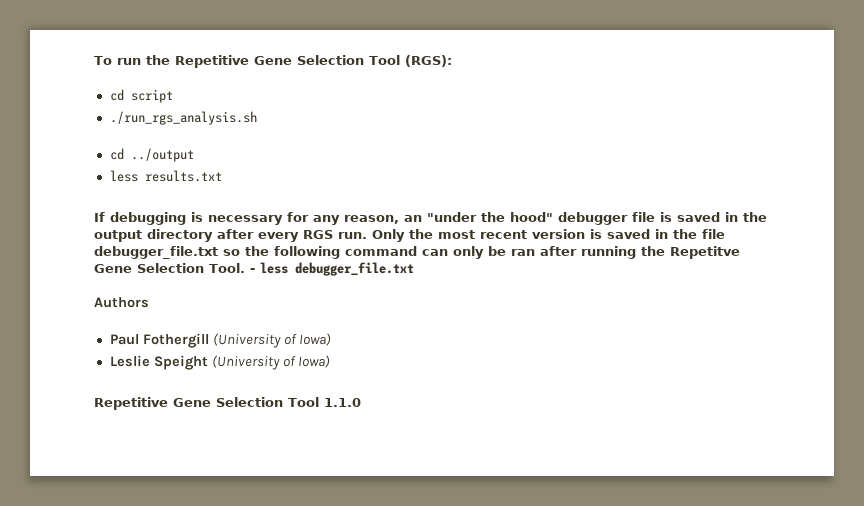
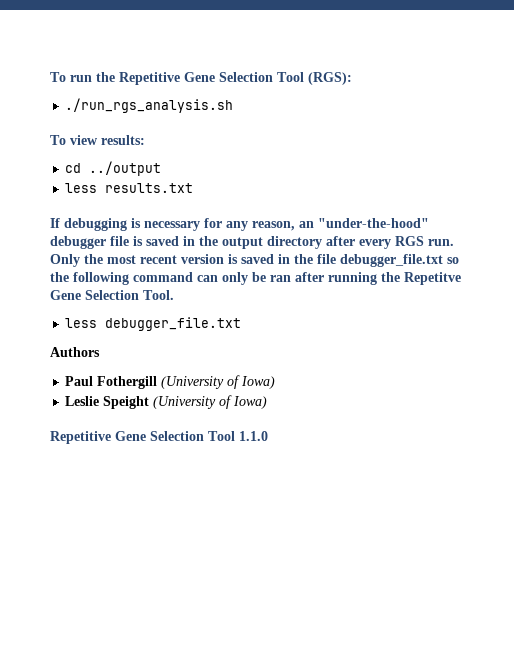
- cd script
  ./run_rgs_analysis.sh
+ To view results:
- If debugging is necessary for any reason, an "under the hood" debugger file is saved in the output directory after every RGS run.
+ If debugging is necessary for any reason, an "under-the-hood" debugger file is saved in the output directory after every RGS run.
- Only the most recent version is saved in the file debugger_file.txt so the following command can only be ran after running the Repetitve Gene Selection Tool. - less debugger_file.txt
+ Only the most recent version is saved in the file debugger_file.txt so the following command can only be ran after running the Repetitve Gene Selection Tool.
+ less debugger_file.txt

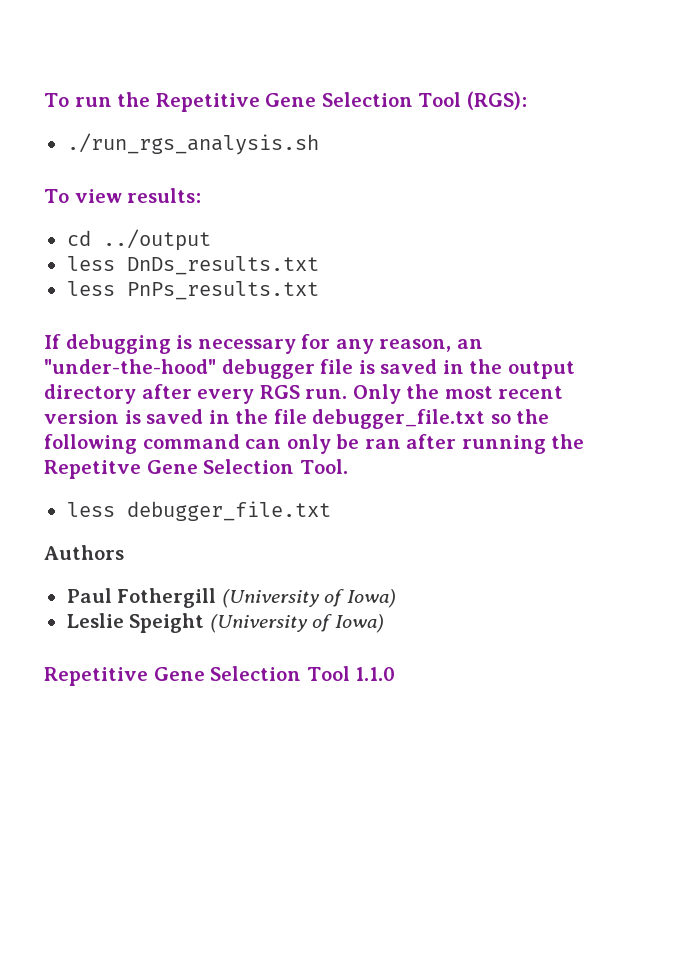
- less results.txt
+ less DnDs_results.txt
+ less PnPs_results.txt

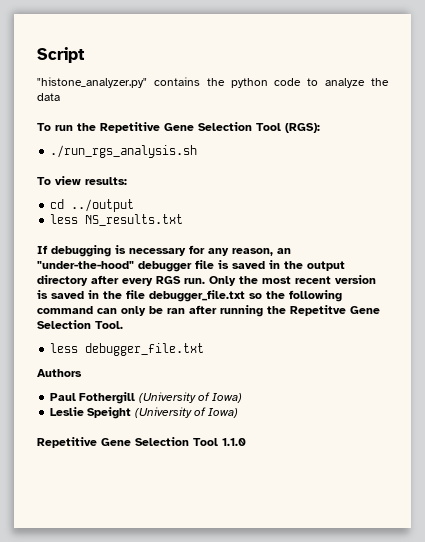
+ Script
+ "histone_analyzer.py" contains the python code to analyze the data
- less DnDs_results.txt
- less PnPs_results.txt
+ less NS_results.txt

